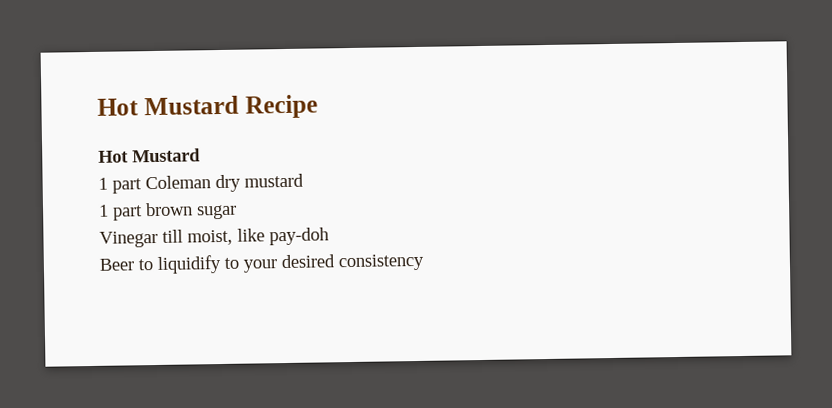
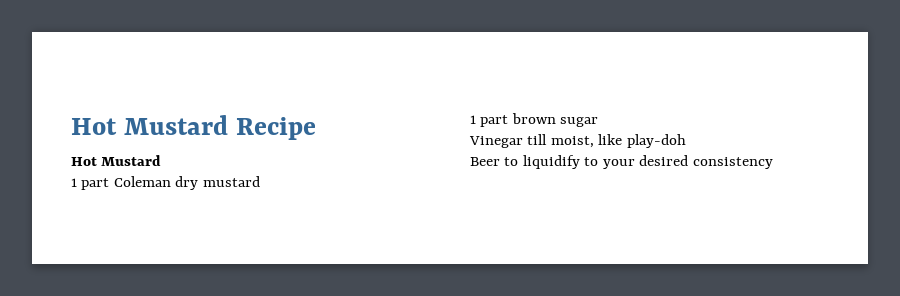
- Vinegar till moist, like pay-doh
+ Vinegar till moist, like play-doh

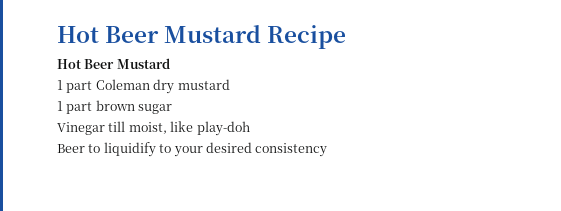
- Hot Mustard Recipe
- Hot Mustard
+ Hot Beer Mustard Recipe
+ Hot Beer Mustard

